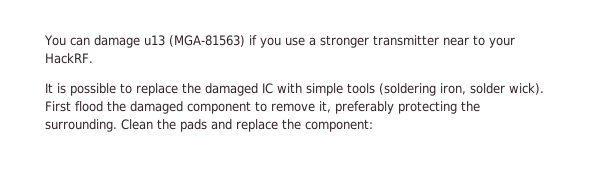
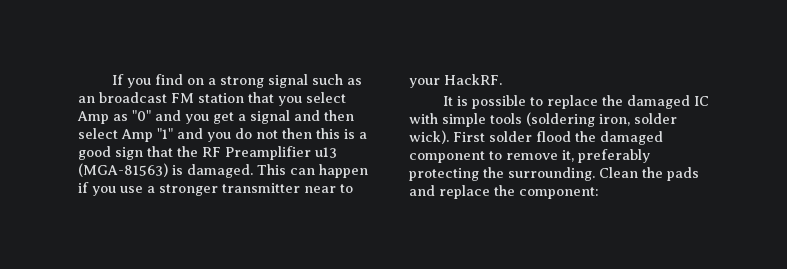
- You can damage u13 (MGA-81563) if you use a stronger transmitter near to your HackRF.
+ If you find on a strong signal such as an broadcast FM station that you select Amp as "0" and you get a signal and then select Amp "1" and you do not then this is a good sign that the RF Preamplifier u13 (MGA-81563) is damaged. This can happen if you use a stronger transmitter near to your HackRF.
- First flood the damaged component to remove it, preferably protecting the surrounding.
+ First solder flood the damaged component to remove it, preferably protecting the surrounding.

